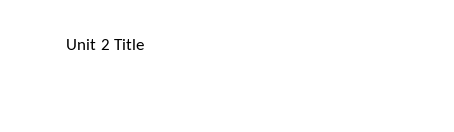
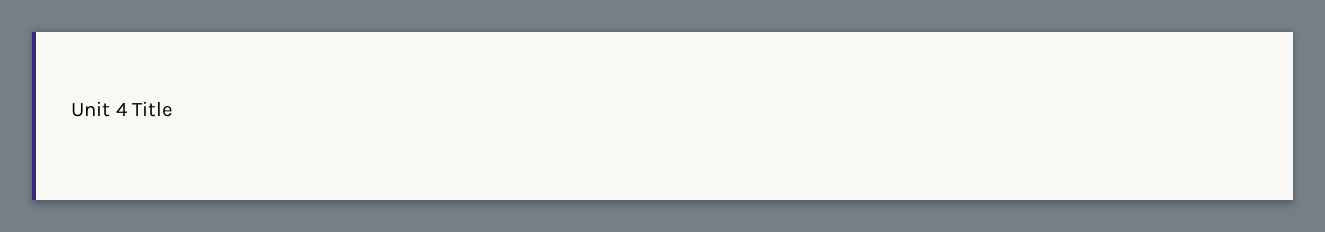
- Unit 2 Title
+ Unit 4 Title

